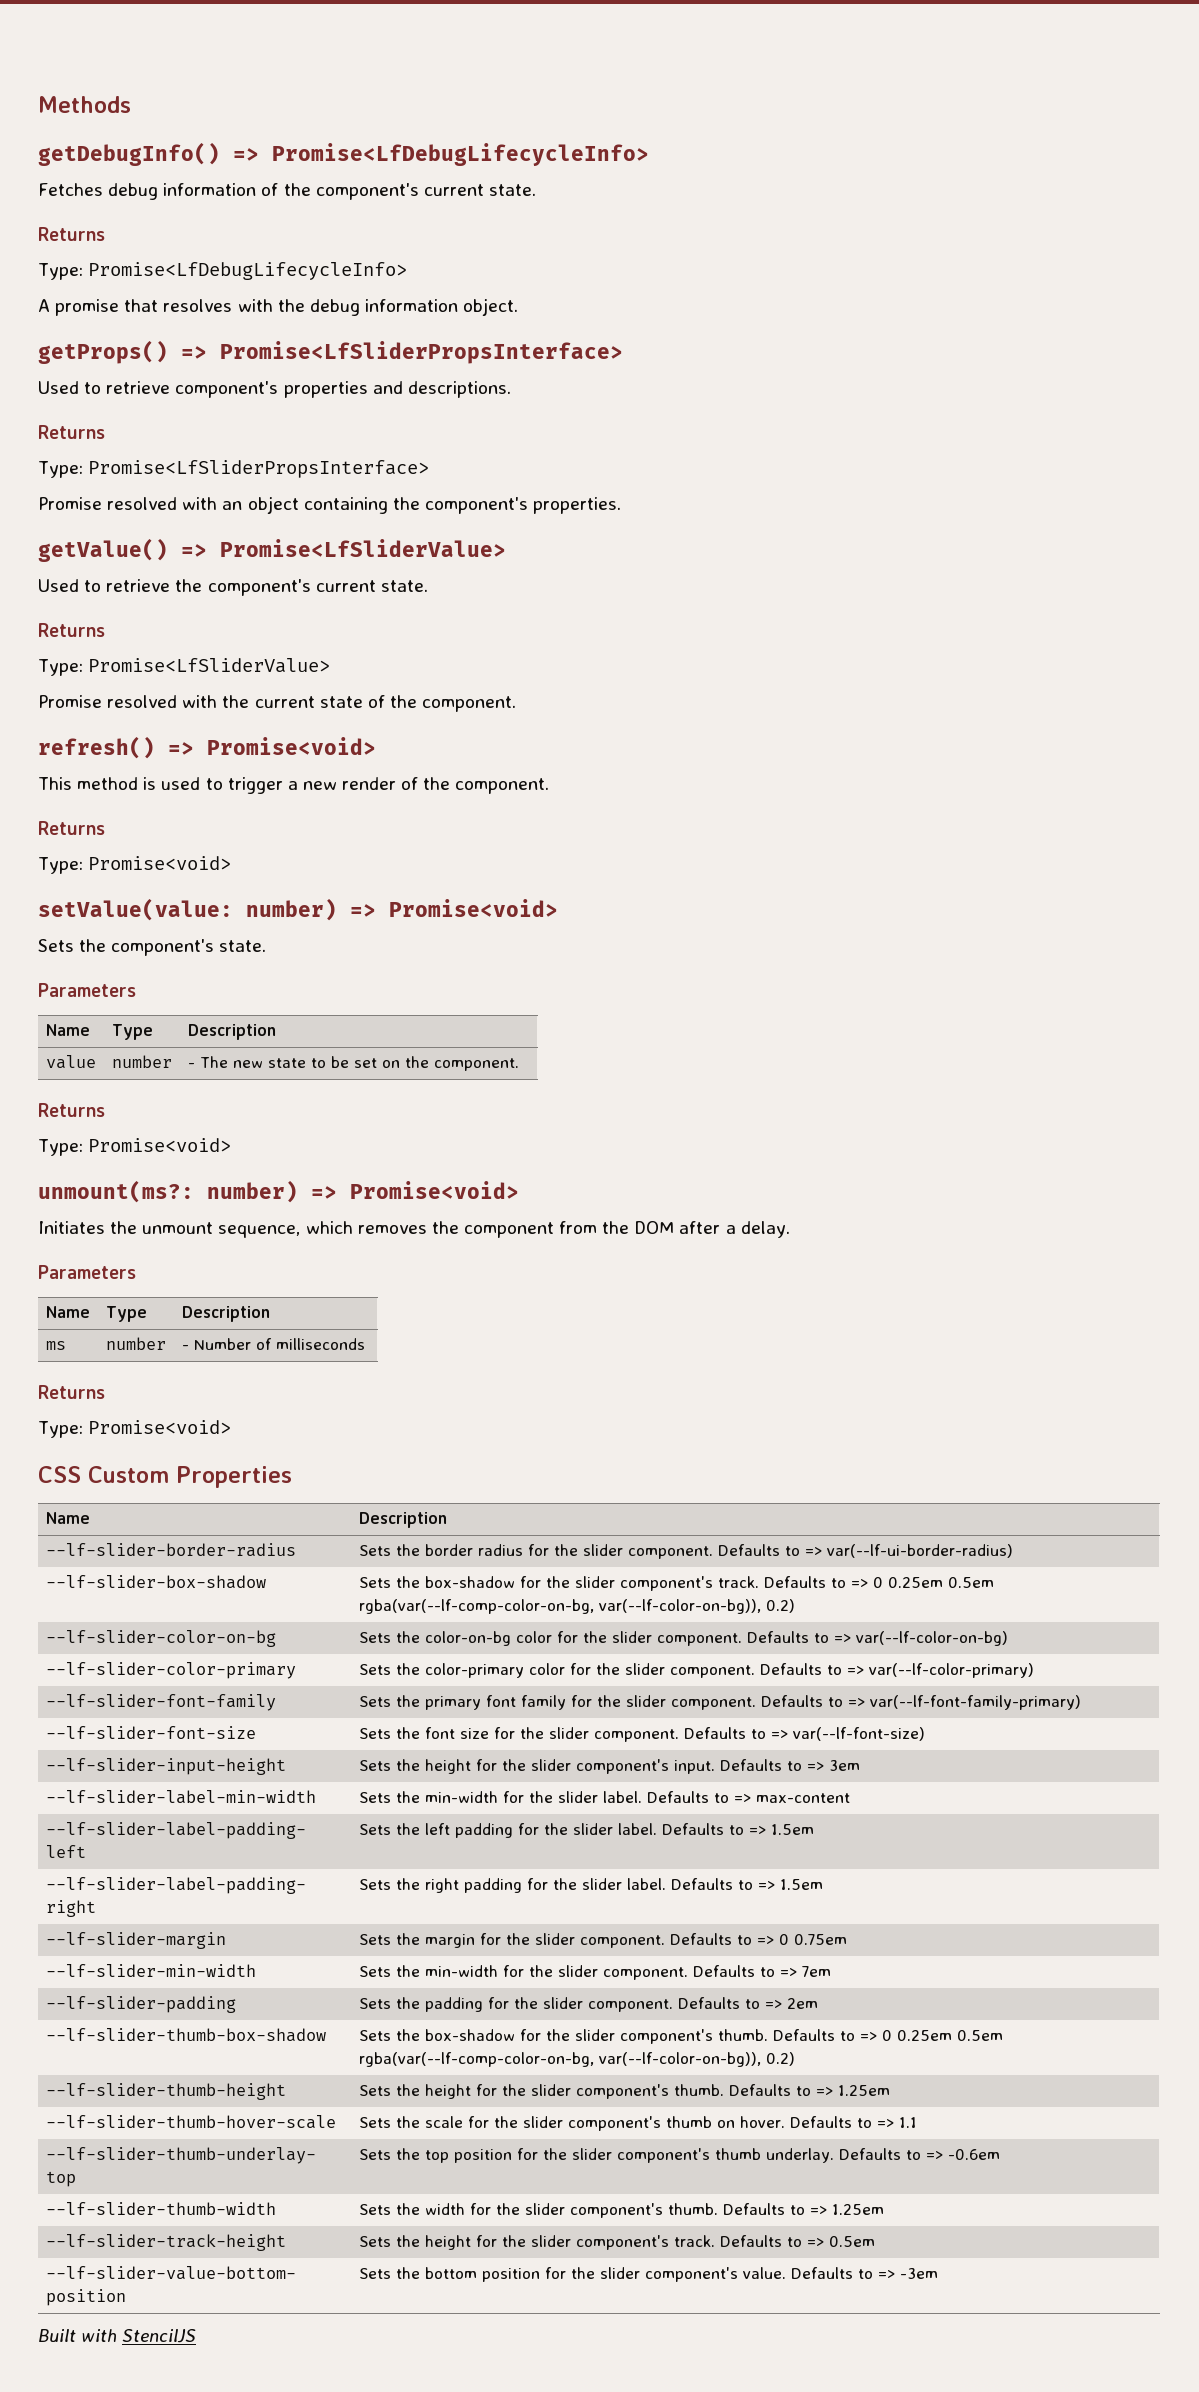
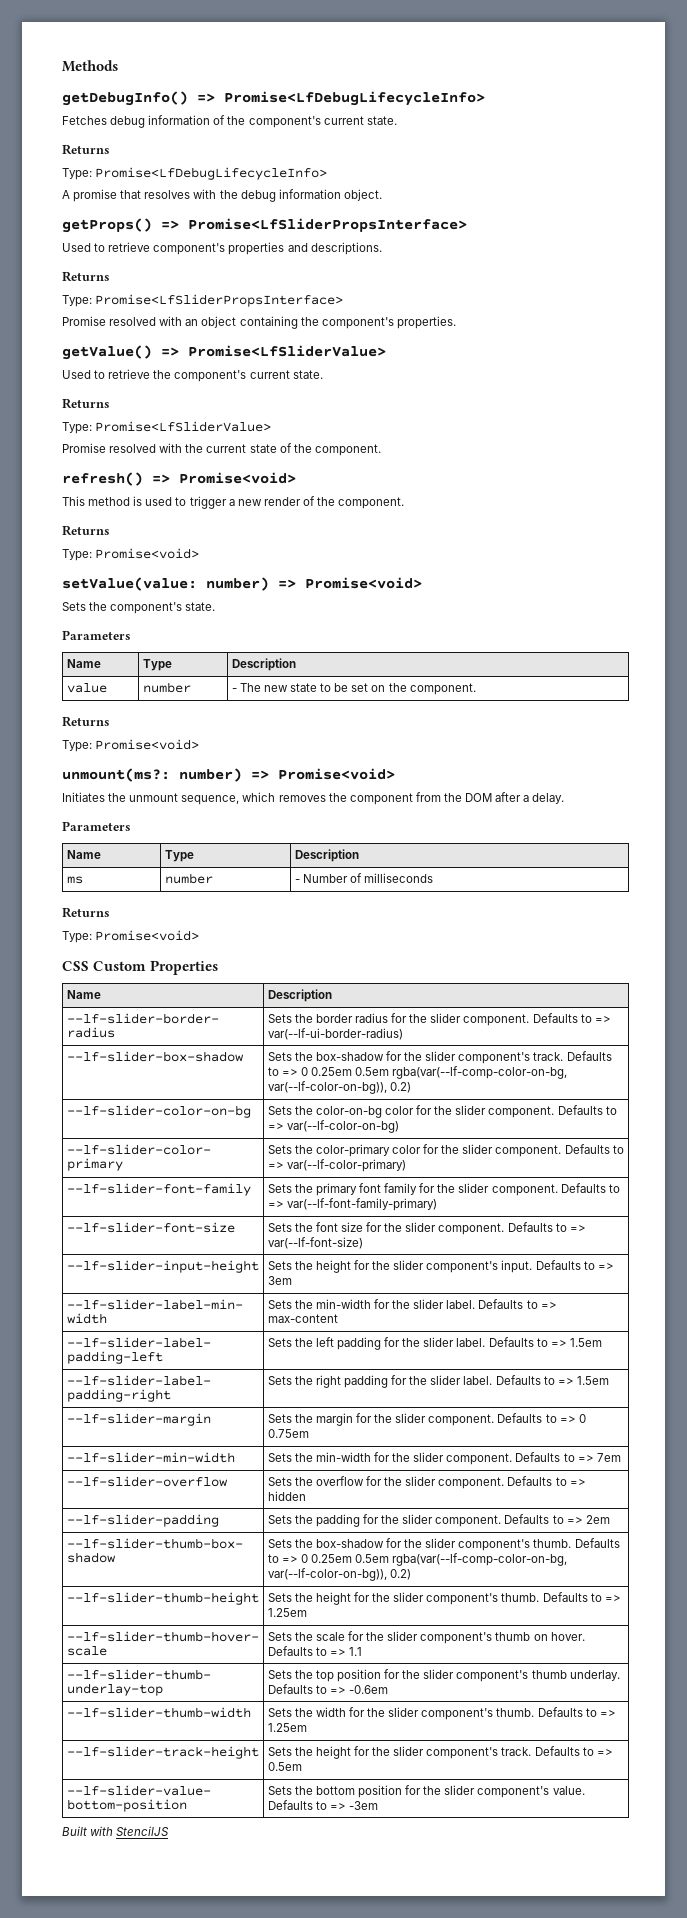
+ --lf-slider-overflow | Sets the overflow for the slider component. Defaults to => hidden

